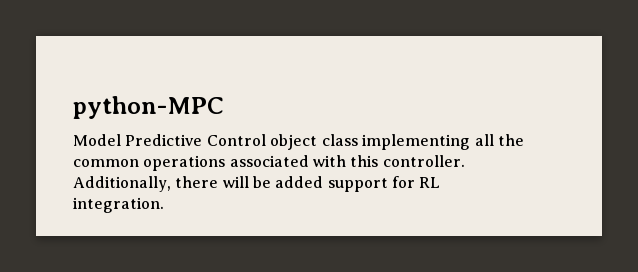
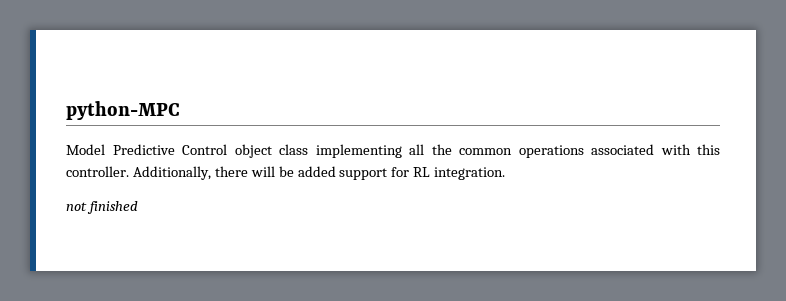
+ not finished

